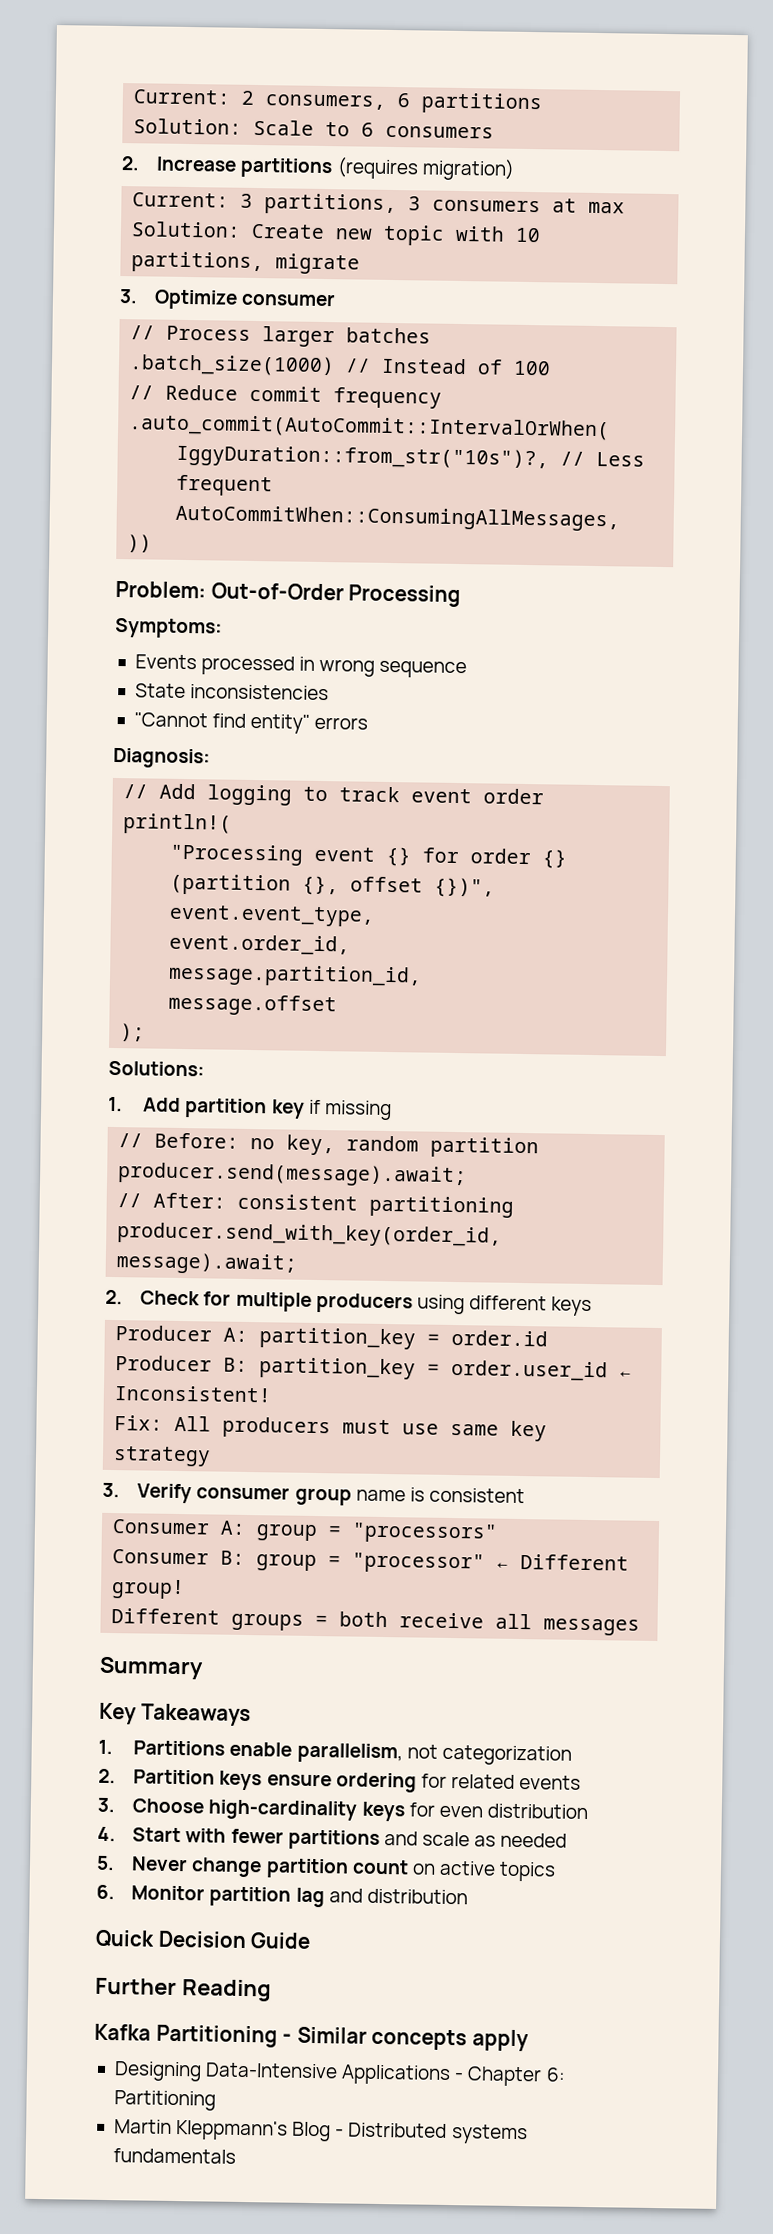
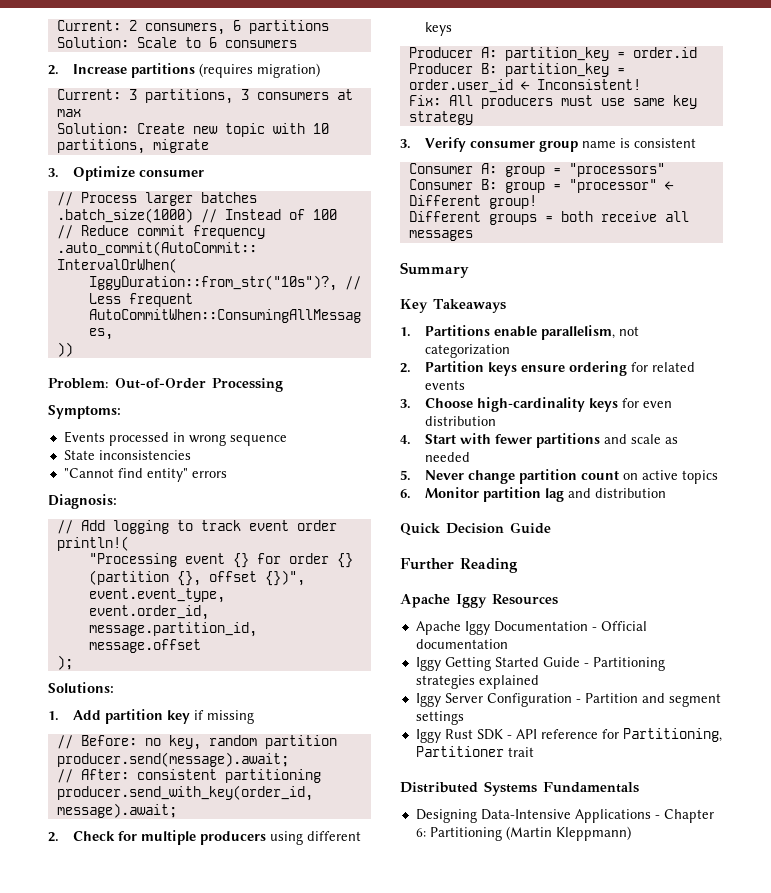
- Kafka Partitioning - Similar concepts apply
+ Apache Iggy Resources
+ Apache Iggy Documentation - Official documentation
+ Iggy Getting Started Guide - Partitioning strategies explained
+ Iggy Server Configuration - Partition and segment settings
+ Iggy Rust SDK - API reference for Partitioning, Partitioner trait
+ Distributed Systems Fundamentals
- Designing Data-Intensive Applications - Chapter 6: Partitioning
- Martin Kleppmann's Blog - Distributed systems fundamentals
+ Designing Data-Intensive Applications - Chapter 6: Partitioning (Martin Kleppmann)

